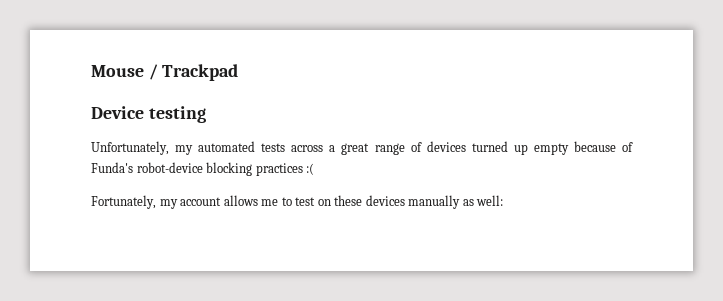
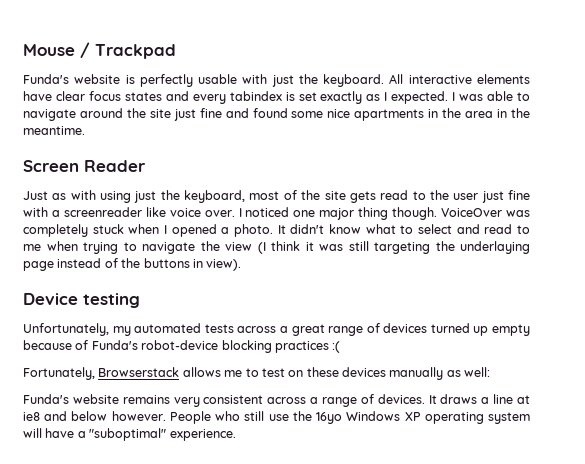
+ Funda's website is perfectly usable with just the keyboard. All interactive elements have clear focus states and every tabindex is set exactly as I expected. I was able to navigate around the site just fine and found some nice apartments in the area in the meantime.
+ Screen Reader
+ Just as with using just the keyboard, most of the site gets read to the user just fine with a screenreader like voice over. I noticed one major thing though. VoiceOver was completely stuck when I opened a photo. It didn't know what to select and read to me when trying to navigate the view (I think it was still targeting the underlaying page instead of the buttons in view).
- Fortunately, my account allows me to test on these devices manually as well:
+ Fortunately, Browserstack allows me to test on these devices manually as well:
+ Funda's website remains very consistent across a range of devices. It draws a line at ie8 and below however. People who still use the 16yo Windows XP operating system will have a "suboptimal" experience.

